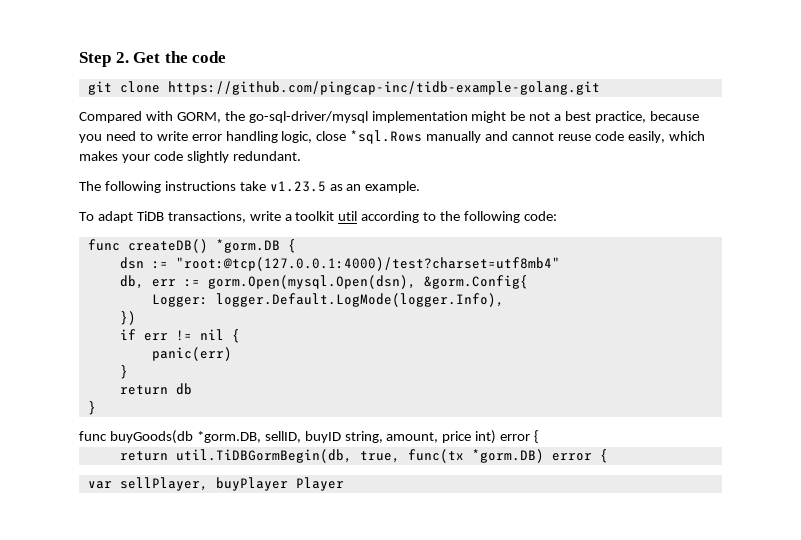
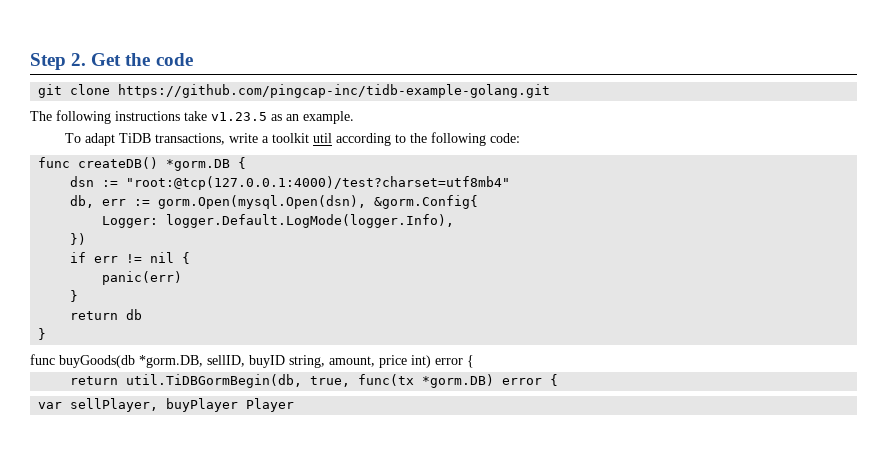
- Compared with GORM, the go-sql-driver/mysql implementation might be not a best practice, because you need to write error handling logic, close *sql.Rows manually and cannot reuse code easily, which makes your code slightly redundant.

